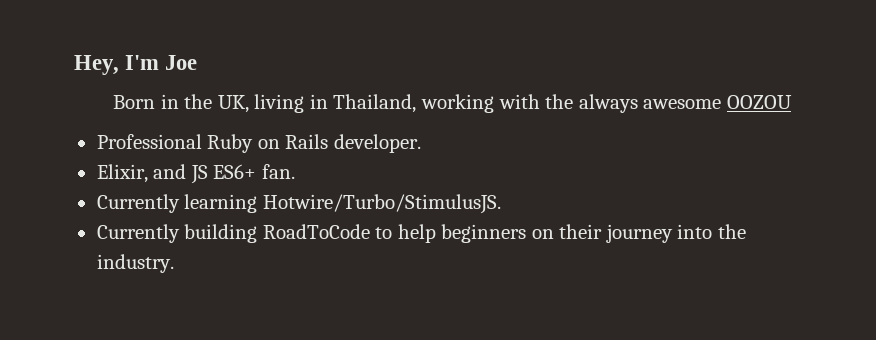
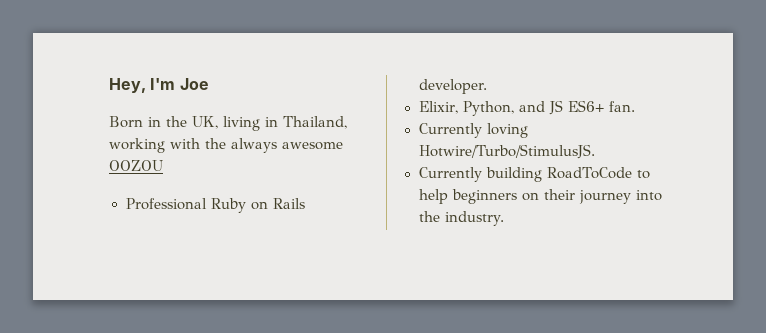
- Elixir, and JS ES6+ fan.
+ Elixir, Python, and JS ES6+ fan.
- Currently learning Hotwire/Turbo/StimulusJS.
+ Currently loving Hotwire/Turbo/StimulusJS.

